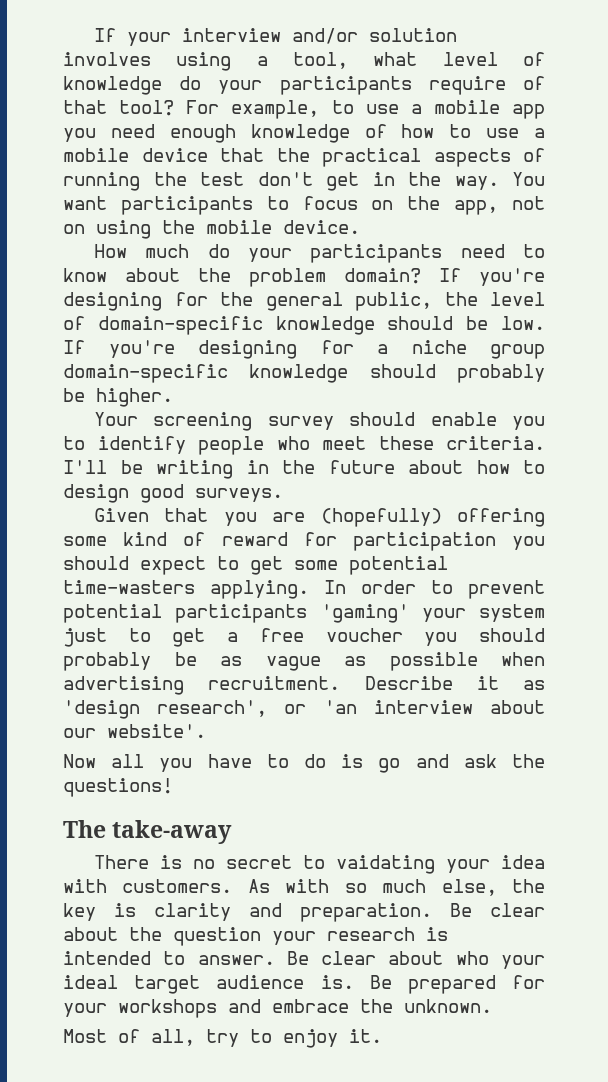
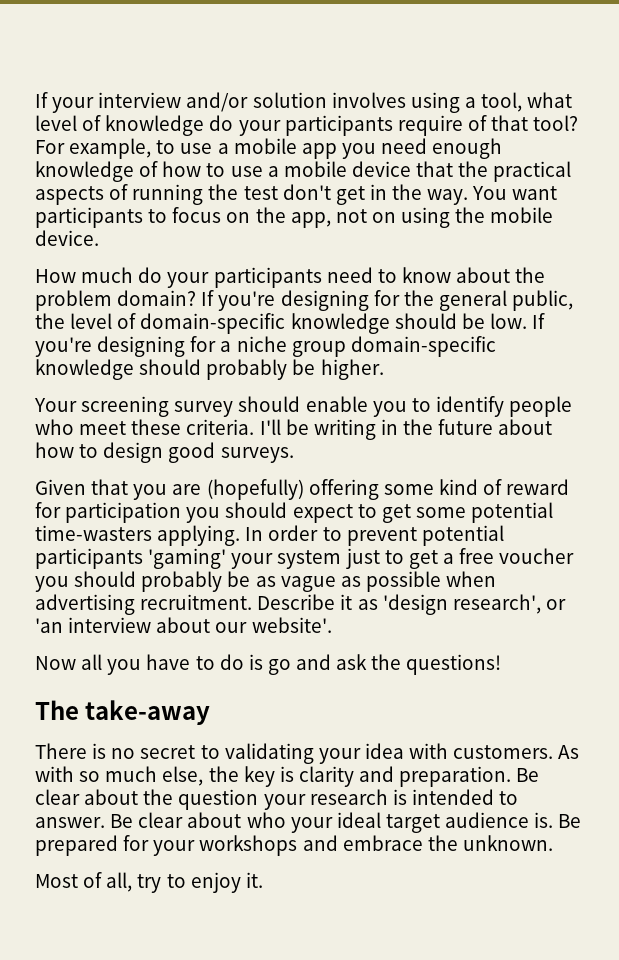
- There is no secret to vaidating your idea with customers.
+ There is no secret to validating your idea with customers.

